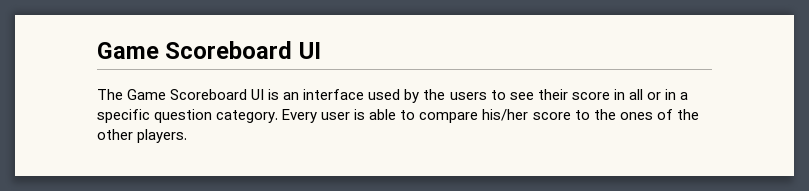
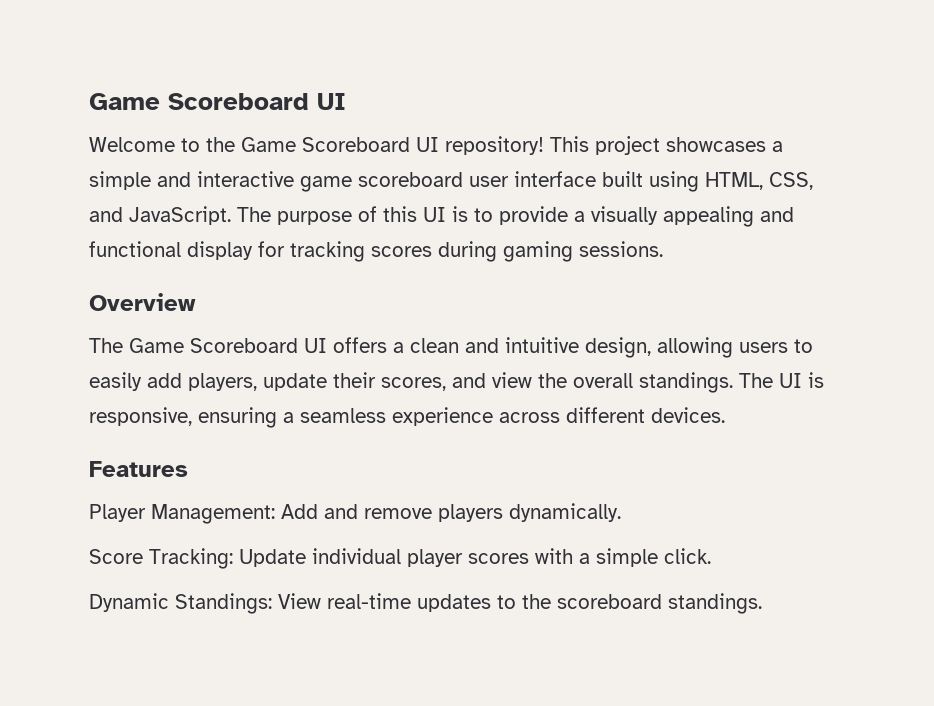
- The Game Scoreboard UI is an interface used by the users to see their score in all or in a specific question category. Every user is able to compare his/her score to the ones of the other players.
+ Welcome to the Game Scoreboard UI repository! This project showcases a simple and interactive game scoreboard user interface built using HTML, CSS, and JavaScript. The purpose of this UI is to provide a visually appealing and functional display for tracking scores during gaming sessions.
+ Overview
+ The Game Scoreboard UI offers a clean and intuitive design, allowing users to easily add players, update their scores, and view the overall standings. The UI is responsive, ensuring a seamless experience across different devices.
+ Features
+ Player Management: Add and remove players dynamically.
+ Score Tracking: Update individual player scores with a simple click.
+ Dynamic Standings: View real-time updates to the scoreboard standings.

